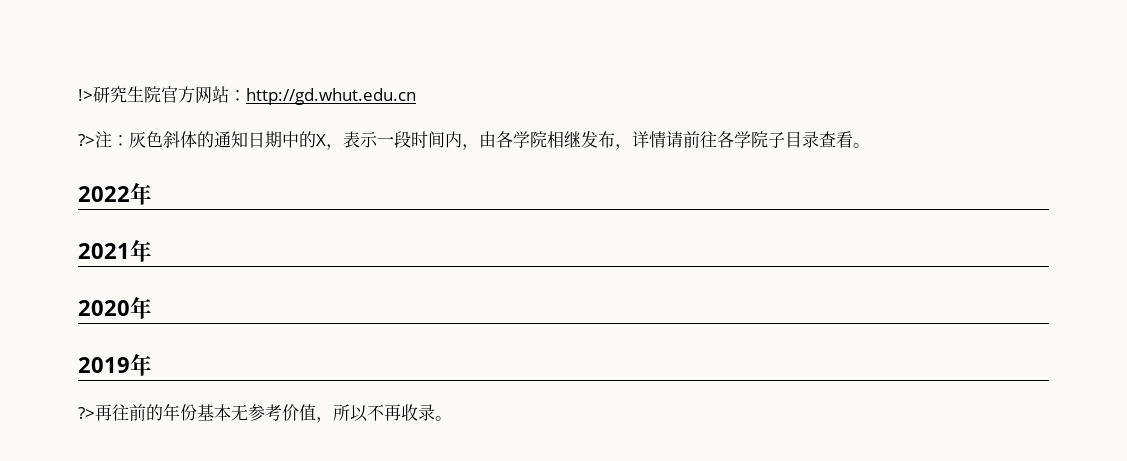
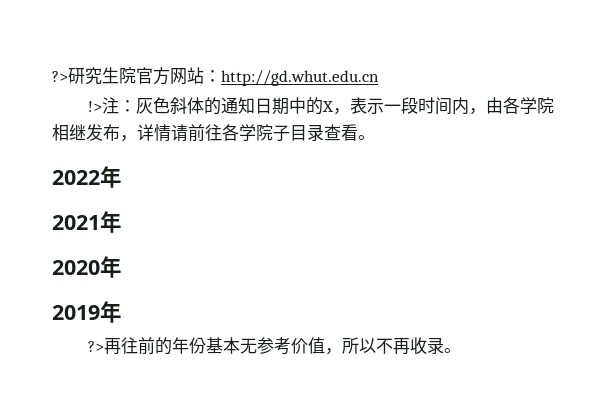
- !>研究生院官方网站：http://gd.whut.edu.cn
+ ?>研究生院官方网站：http://gd.whut.edu.cn
- ?>注：灰色斜体的通知日期中的X，表示一段时间内，由各学院相继发布，详情请前往各学院子目录查看。
+ !>注：灰色斜体的通知日期中的X，表示一段时间内，由各学院相继发布，详情请前往各学院子目录查看。

